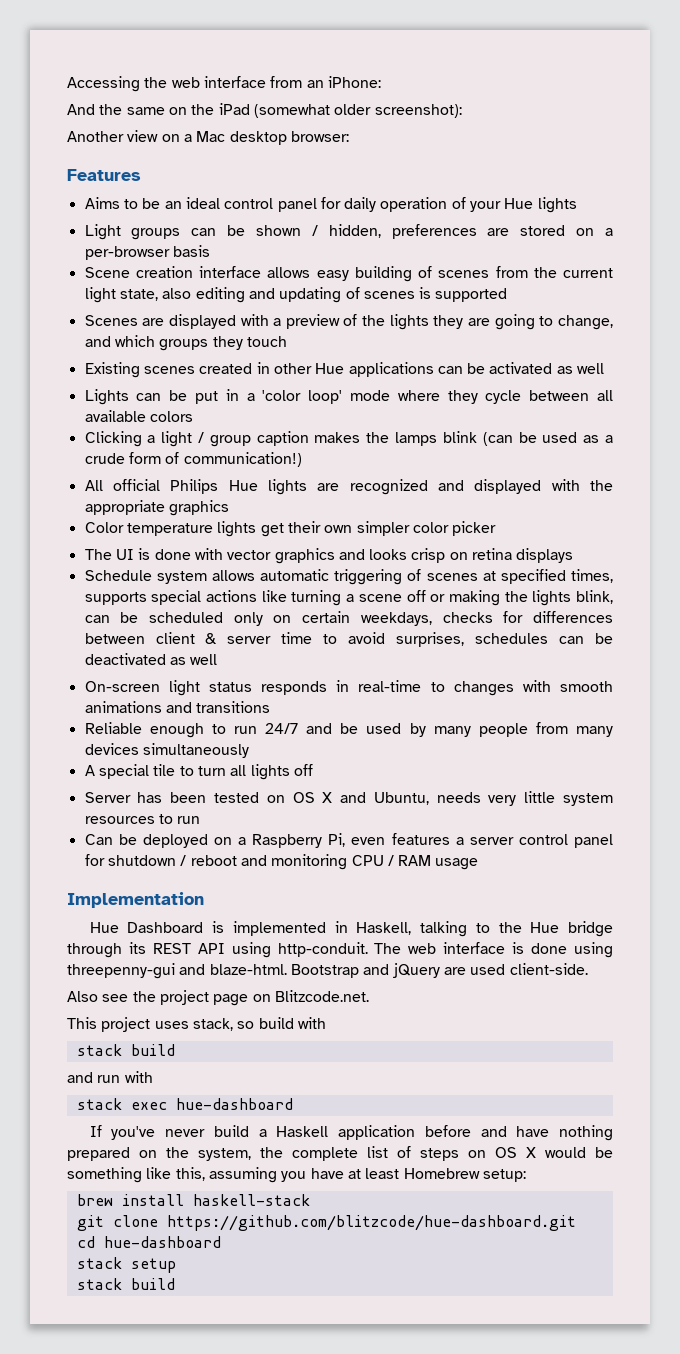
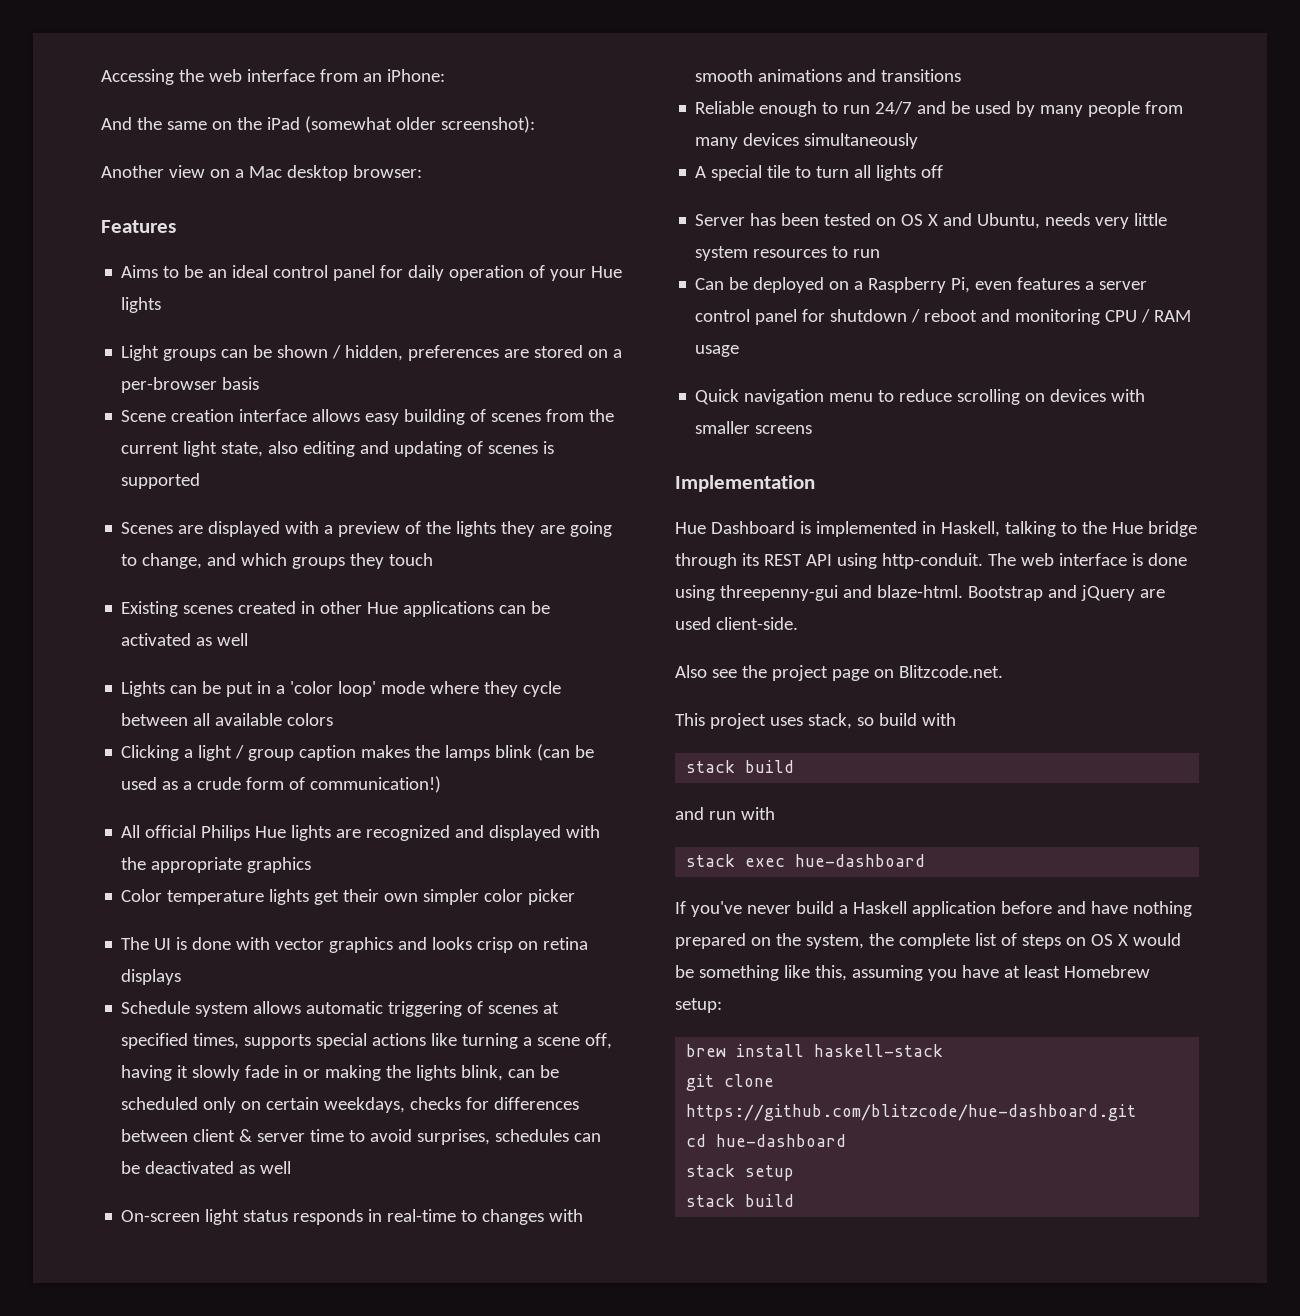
- Schedule system allows automatic triggering of scenes at specified times, supports special actions like turning a scene off or making the lights blink, can be scheduled only on certain weekdays, checks for differences between client & server time to avoid surprises, schedules can be deactivated as well
+ Schedule system allows automatic triggering of scenes at specified times, supports special actions like turning a scene off, having it slowly fade in or making the lights blink, can be scheduled only on certain weekdays, checks for differences between client & server time to avoid surprises, schedules can be deactivated as well
+ Quick navigation menu to reduce scrolling on devices with smaller screens

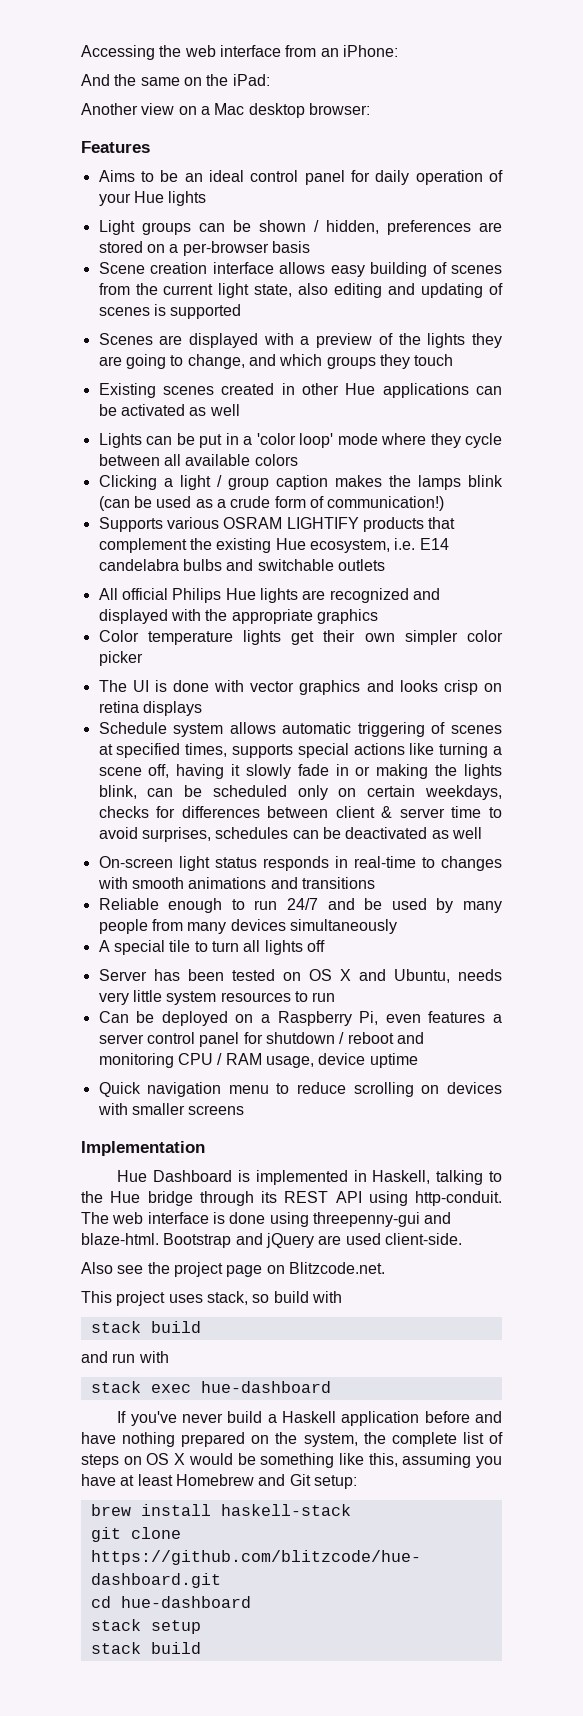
- And the same on the iPad (somewhat older screenshot):
+ And the same on the iPad:
+ Supports various OSRAM LIGHTIFY products that complement the existing Hue ecosystem, i.e. E14 candelabra bulbs and switchable outlets
- Can be deployed on a Raspberry Pi, even features a server control panel for shutdown / reboot and monitoring CPU / RAM usage
+ Can be deployed on a Raspberry Pi, even features a server control panel for shutdown / reboot and monitoring CPU / RAM usage, device uptime
- If you've never build a Haskell application before and have nothing prepared on the system, the complete list of steps on OS X would be something like this, assuming you have at least Homebrew setup:
+ If you've never build a Haskell application before and have nothing prepared on the system, the complete list of steps on OS X would be something like this, assuming you have at least Homebrew and Git setup:

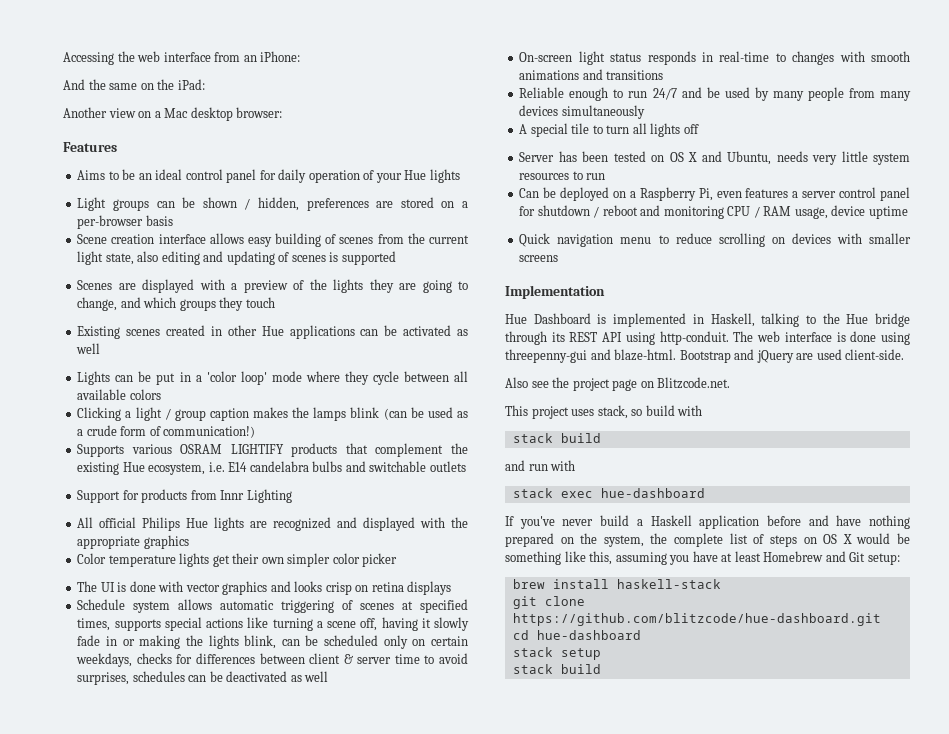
+ Support for products from Innr Lighting

